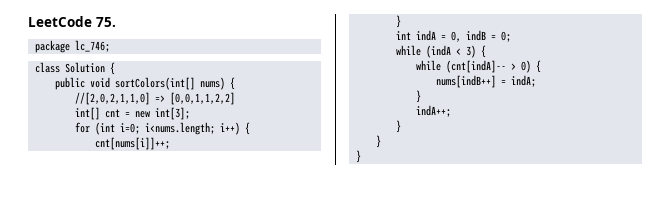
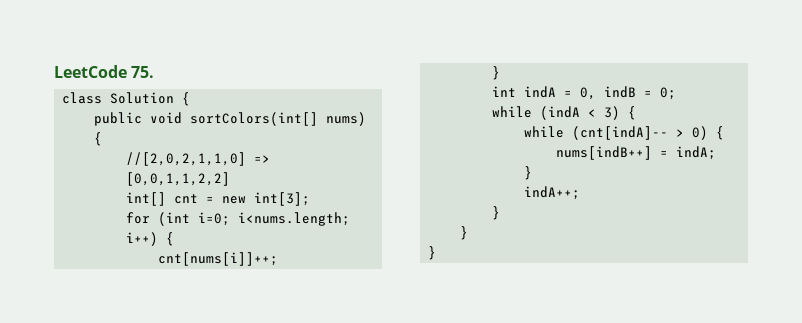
- package lc_746;

